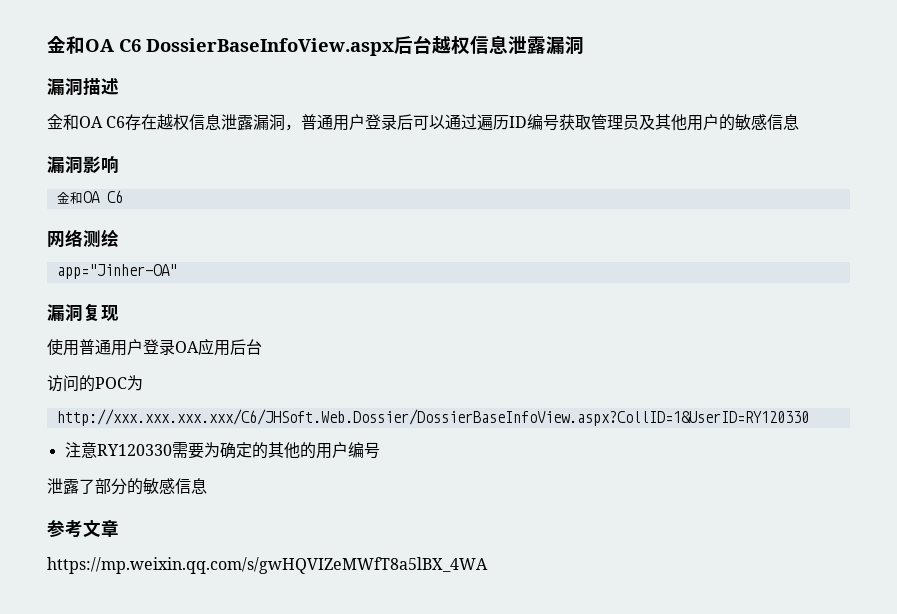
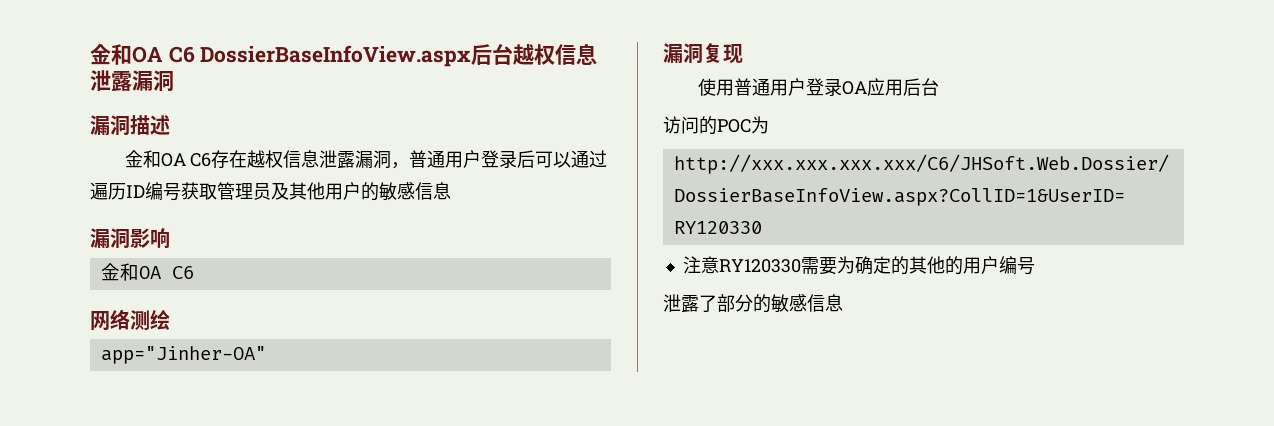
- 参考文章
- https://mp.weixin.qq.com/s/gwHQVIZeMWfT8a5lBX_4WA

